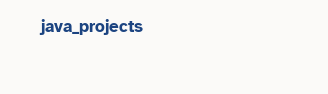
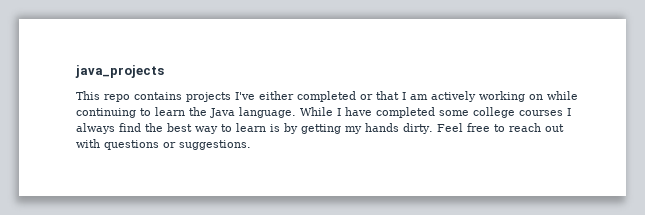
+ This repo contains projects I've either completed or that I am actively working on while continuing to learn the Java language. While I have completed some college courses I always find the best way to learn is by getting my hands dirty. Feel free to reach out with questions or suggestions.

